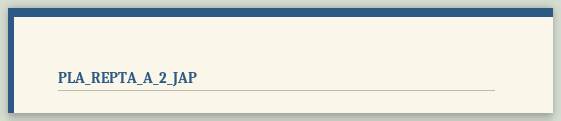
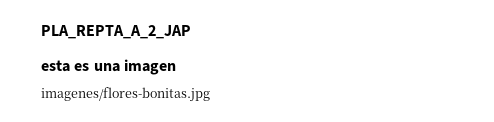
+ esta es una imagen
+ imagenes/flores-bonitas.jpg

